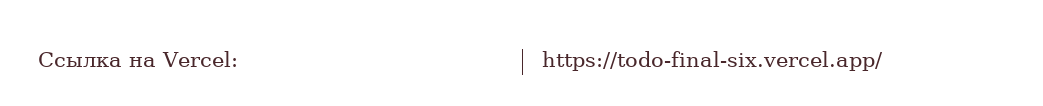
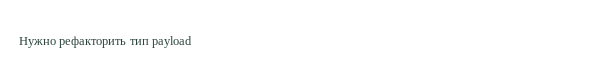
- Ссылка на Vercel: https://todo-final-six.vercel.app/
+ Нужно рефакторить тип payload

